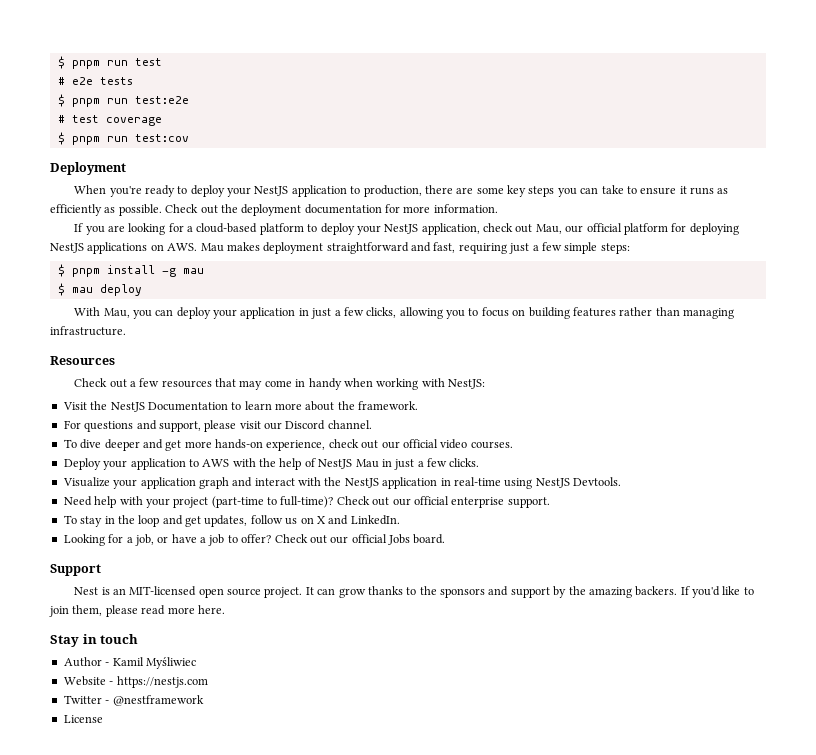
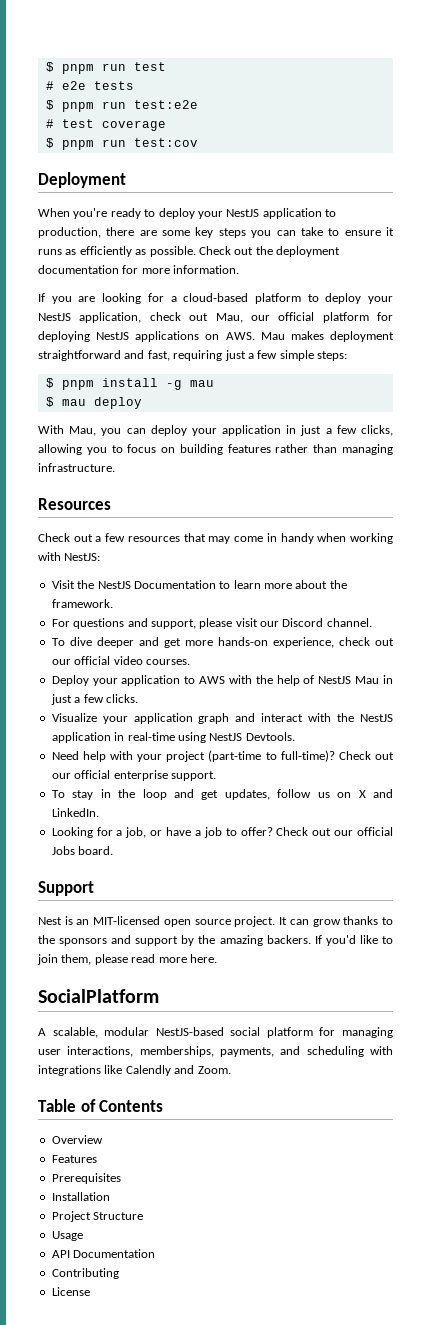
- Stay in touch
- Author - Kamil Myśliwiec
- Website - https://nestjs.com
- Twitter - @nestframework
+ SocialPlatform
+ A scalable, modular NestJS-based social platform for managing user interactions, memberships, payments, and scheduling with integrations like Calendly and Zoom.
+ Table of Contents
+ Overview
+ Features
+ Prerequisites
+ Installation
+ Project Structure
+ Usage
+ API Documentation
+ Contributing

